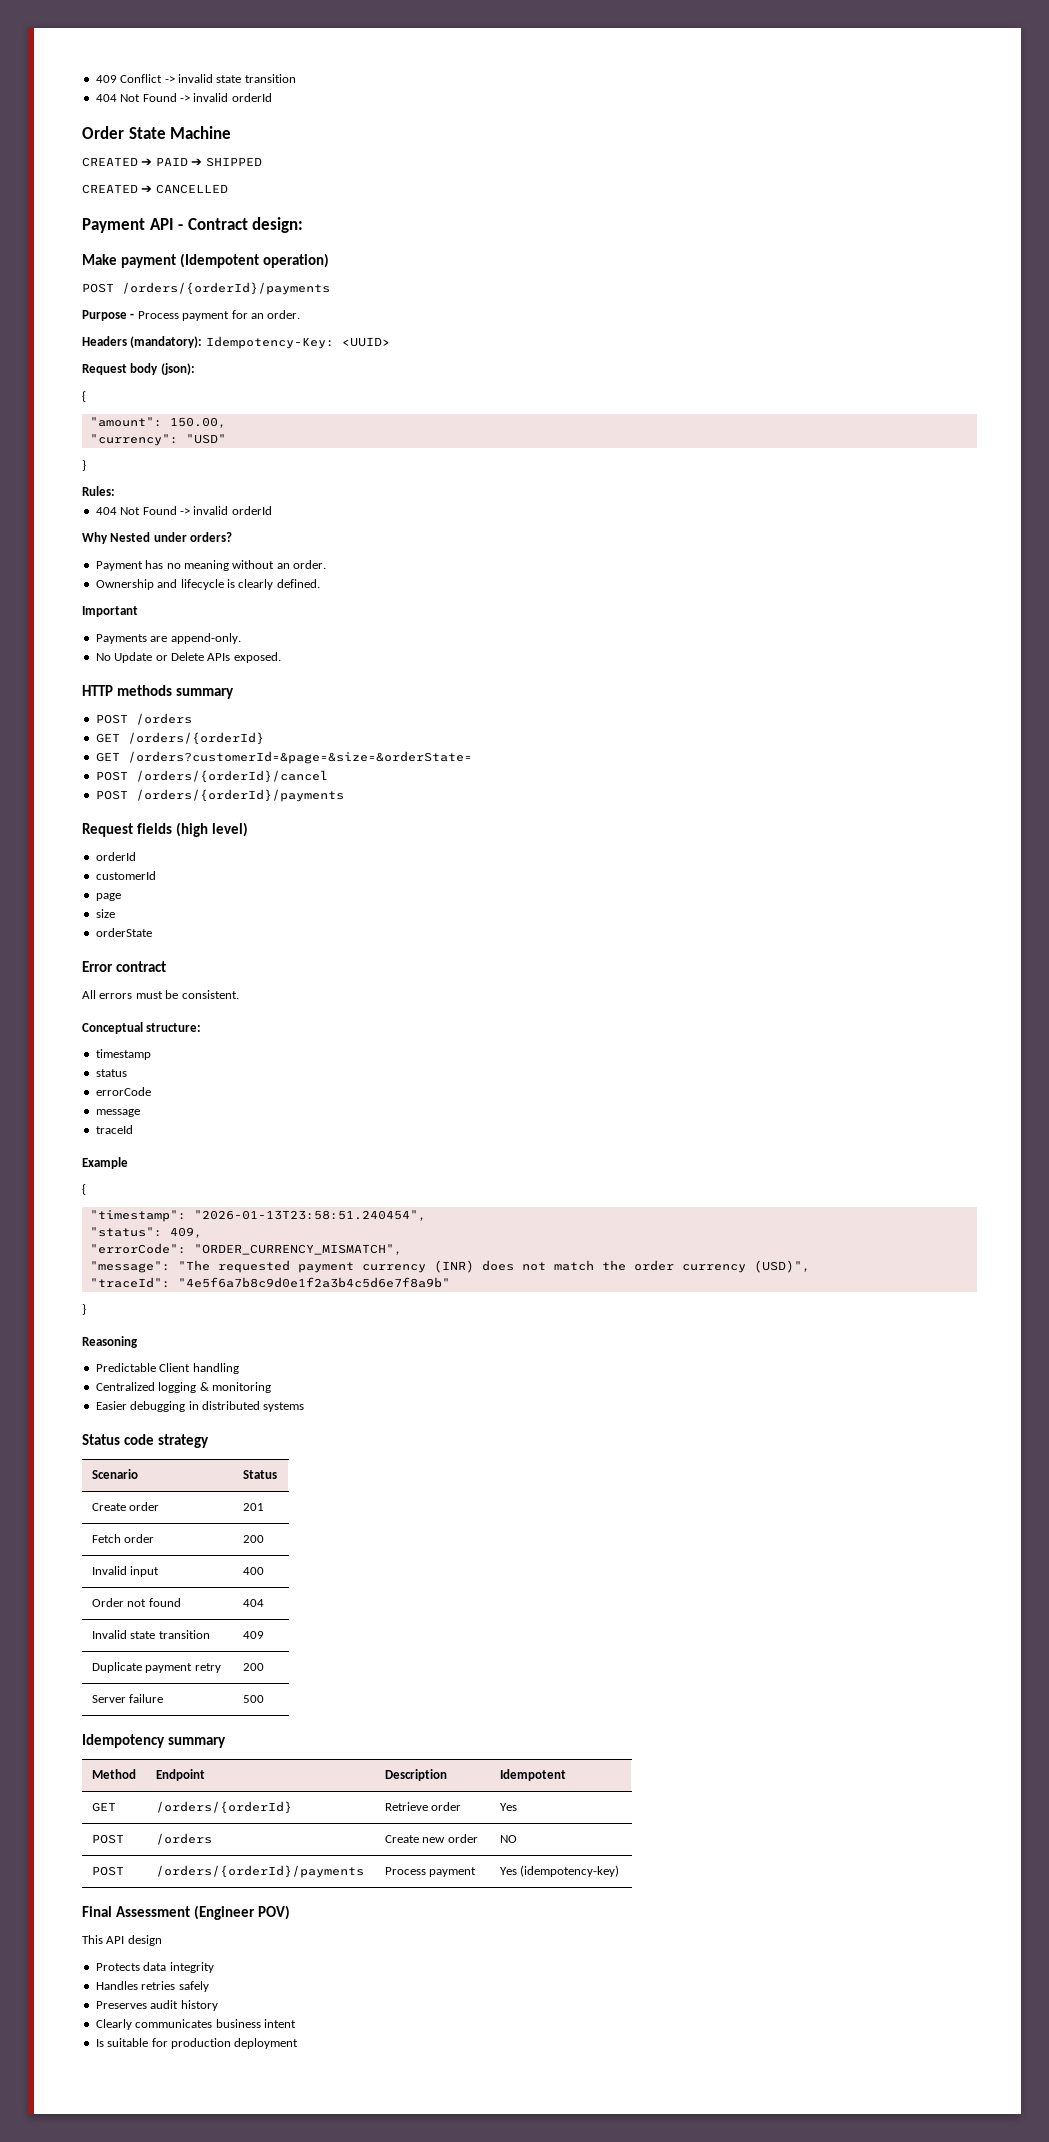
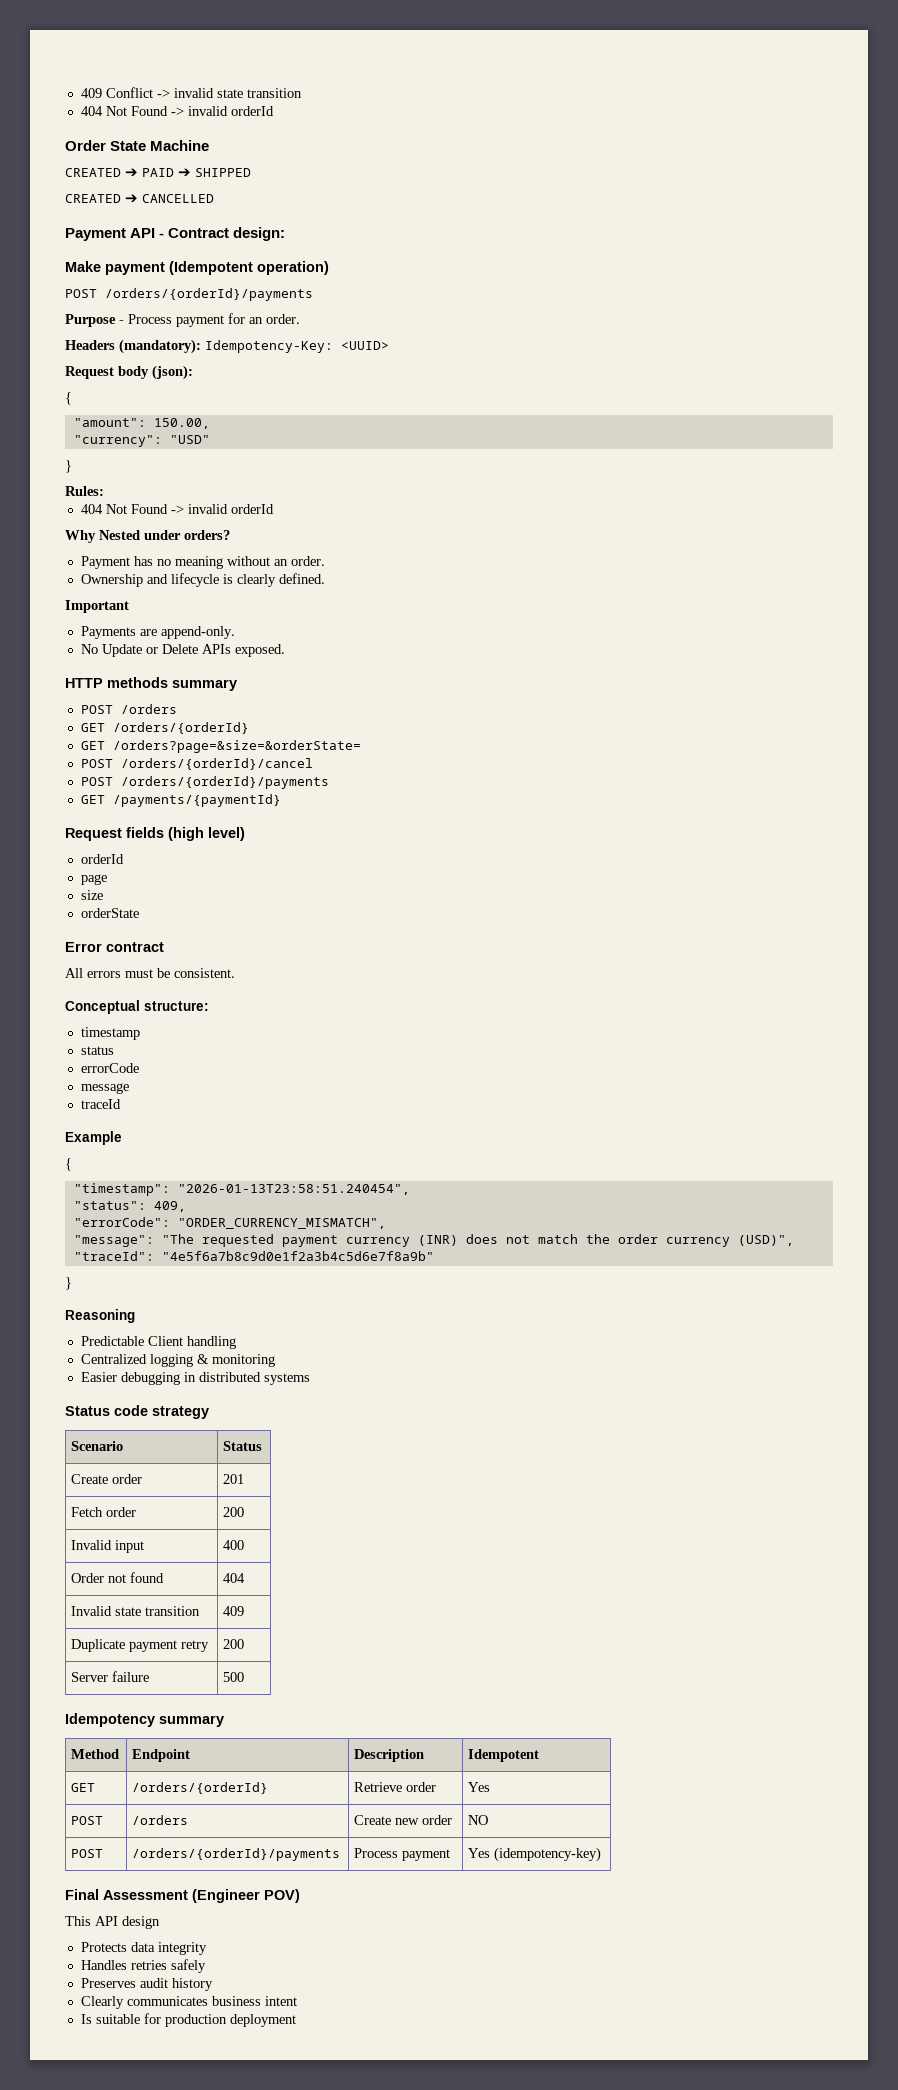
- GET /orders?customerId=&page=&size=&orderState=
+ GET /orders?page=&size=&orderState=
+ GET /payments/{paymentId}
- customerId

